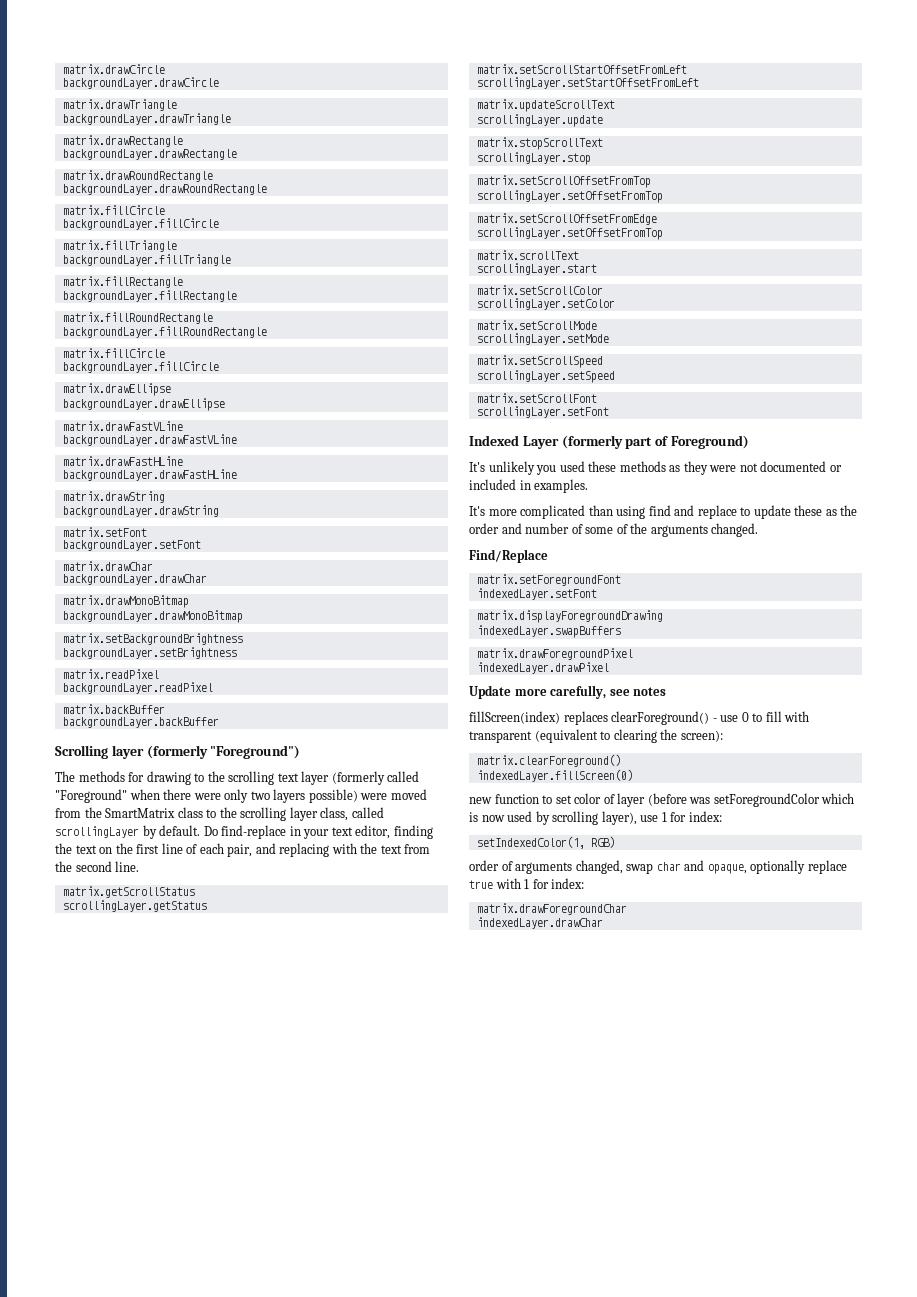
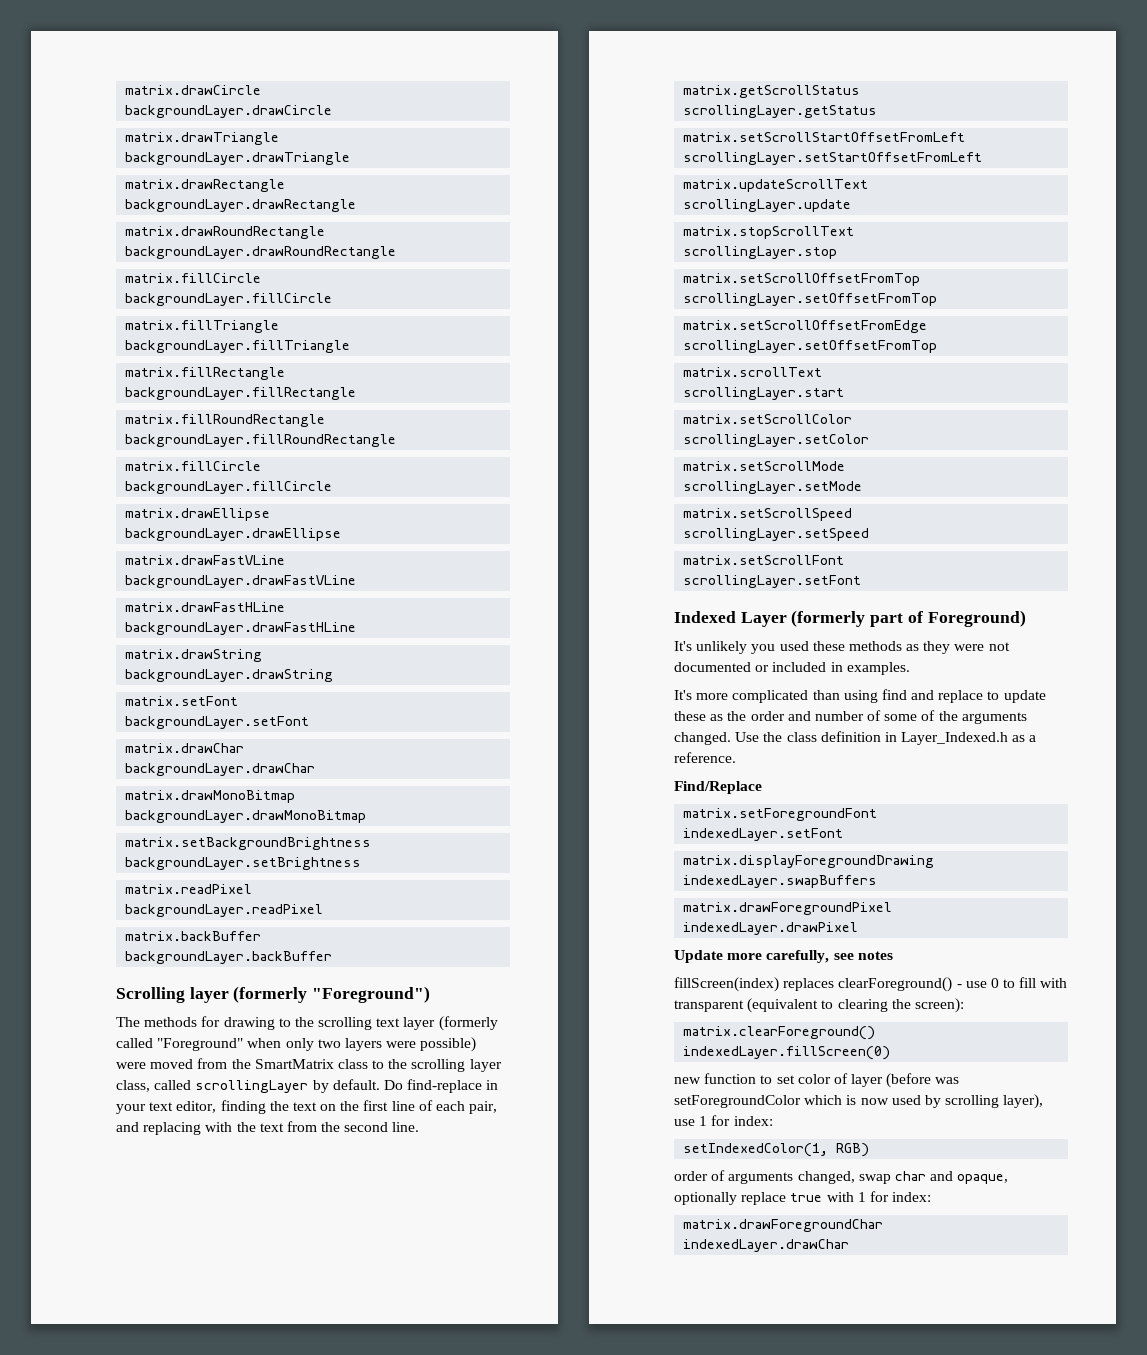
- The methods for drawing to the scrolling text layer (formerly called "Foreground" when there were only two layers possible) were moved from the SmartMatrix class to the scrolling layer class, called scrollingLayer by default.
+ The methods for drawing to the scrolling text layer (formerly called "Foreground" when only two layers were possible) were moved from the SmartMatrix class to the scrolling layer class, called scrollingLayer by default.
+ Use the class definition in Layer_Indexed.h as a reference.

